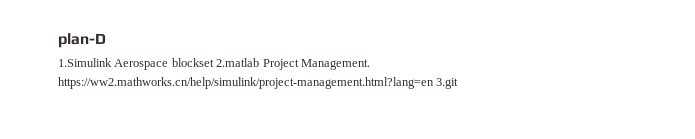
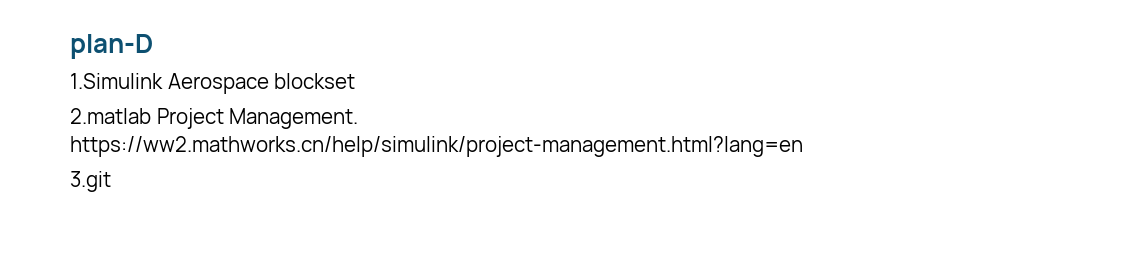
- 1.Simulink Aerospace blockset 2.matlab Project Management. https://ww2.mathworks.cn/help/simulink/project-management.html?lang=en 3.git
+ 1.Simulink Aerospace blockset
+ 2.matlab Project Management. https://ww2.mathworks.cn/help/simulink/project-management.html?lang=en
+ 3.git

